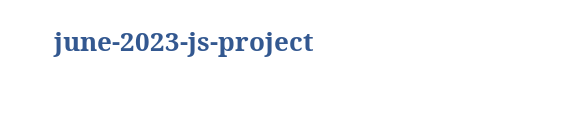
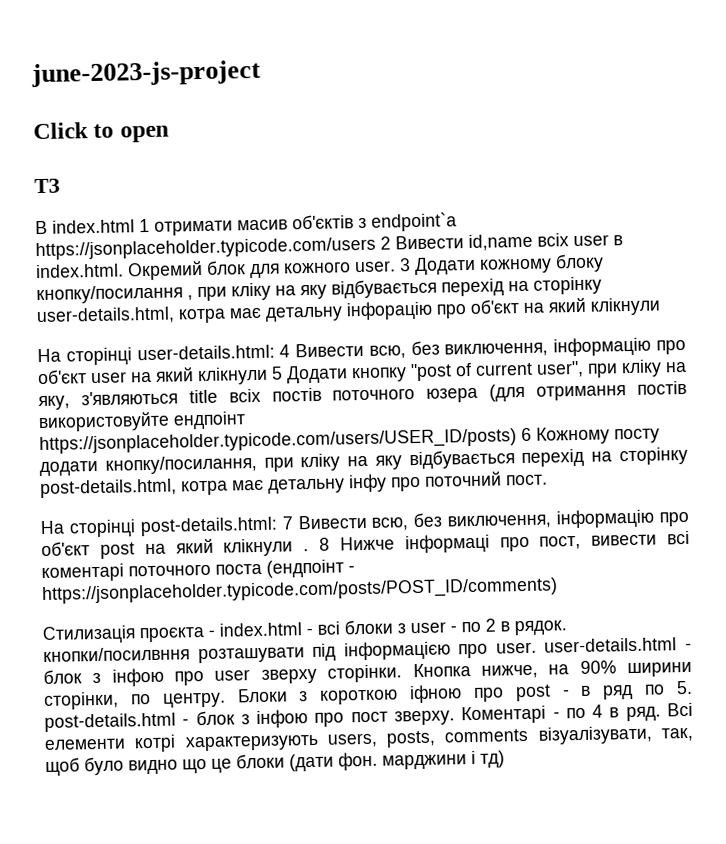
+ Click to open
+ ТЗ
+ В index.html 1 отримати масив об'єктів з endpoint`а https://jsonplaceholder.typicode.com/users 2 Вивести id,name всіх user в index.html. Окремий блок для кожного user. 3 Додати кожному блоку кнопку/посилання , при кліку на яку відбувається перехід на сторінку user-details.html, котра має детальну інфорацію про об'єкт на який клікнули
+ На сторінці user-details.html: 4 Вивести всю, без виключення, інформацію про об'єкт user на який клікнули 5 Додати кнопку "post of current user", при кліку на яку, з'являються title всіх постів поточного юзера (для отримання постів використовуйте ендпоінт https://jsonplaceholder.typicode.com/users/USER_ID/posts) 6 Кожному посту додати кнопку/посилання, при кліку на яку відбувається перехід на сторінку post-details.html, котра має детальну інфу про поточний пост.
+ На сторінці post-details.html: 7 Вивести всю, без виключення, інформацію про об'єкт post на який клікнули . 8 Нижче інформаці про пост, вивести всі коментарі поточного поста (ендпоінт - https://jsonplaceholder.typicode.com/posts/POST_ID/comments)
+ Стилизація проєкта - index.html - всі блоки з user - по 2 в рядок. кнопки/посилвння розташувати під інформацією про user. user-details.html - блок з інфою про user зверху сторінки. Кнопка нижче, на 90% ширини сторінки, по центру. Блоки з короткою іфною про post - в ряд по 5. post-details.html - блок з інфою про пост зверху. Коментарі - по 4 в ряд. Всі елементи котрі характеризують users, posts, comments візуалізувати, так, щоб було видно що це блоки (дати фон. марджини і тд)

